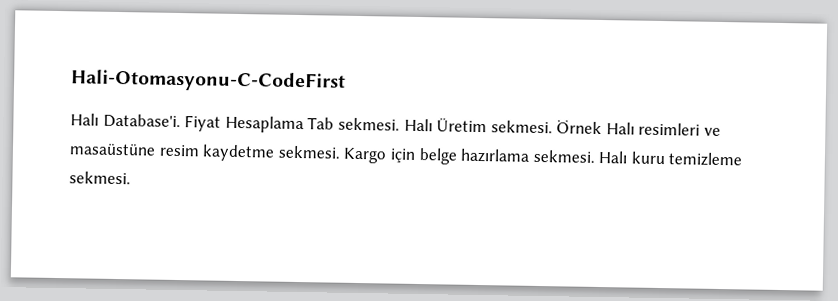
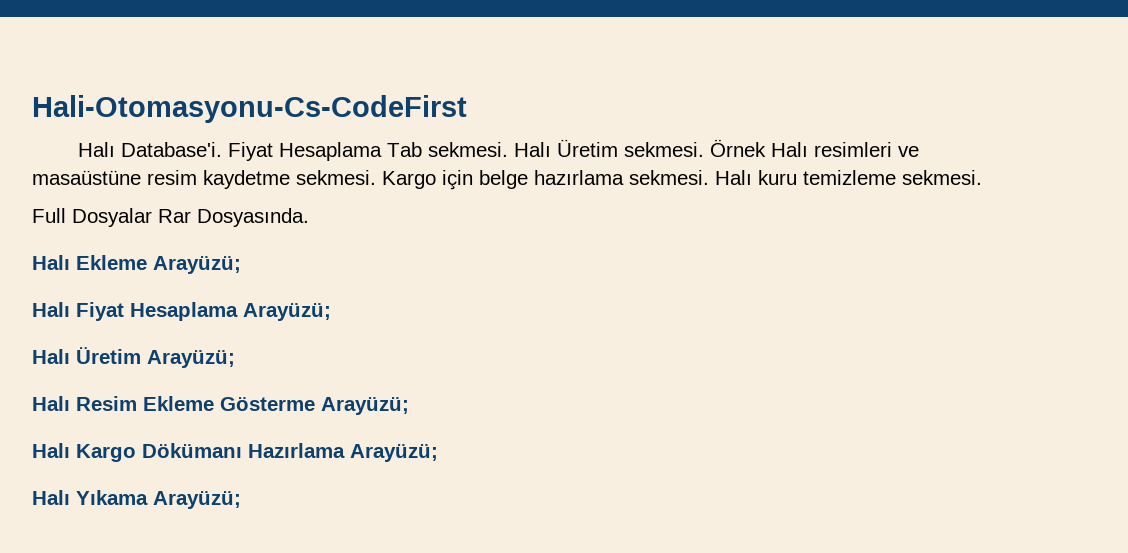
- Hali-Otomasyonu-C-CodeFirst
+ Hali-Otomasyonu-Cs-CodeFirst
+ Full Dosyalar Rar Dosyasında.
+ Halı Ekleme Arayüzü;
+ Halı Fiyat Hesaplama Arayüzü;
+ Halı Üretim Arayüzü;
+ Halı Resim Ekleme Gösterme Arayüzü;
+ Halı Kargo Dökümanı Hazırlama Arayüzü;
+ Halı Yıkama Arayüzü;

